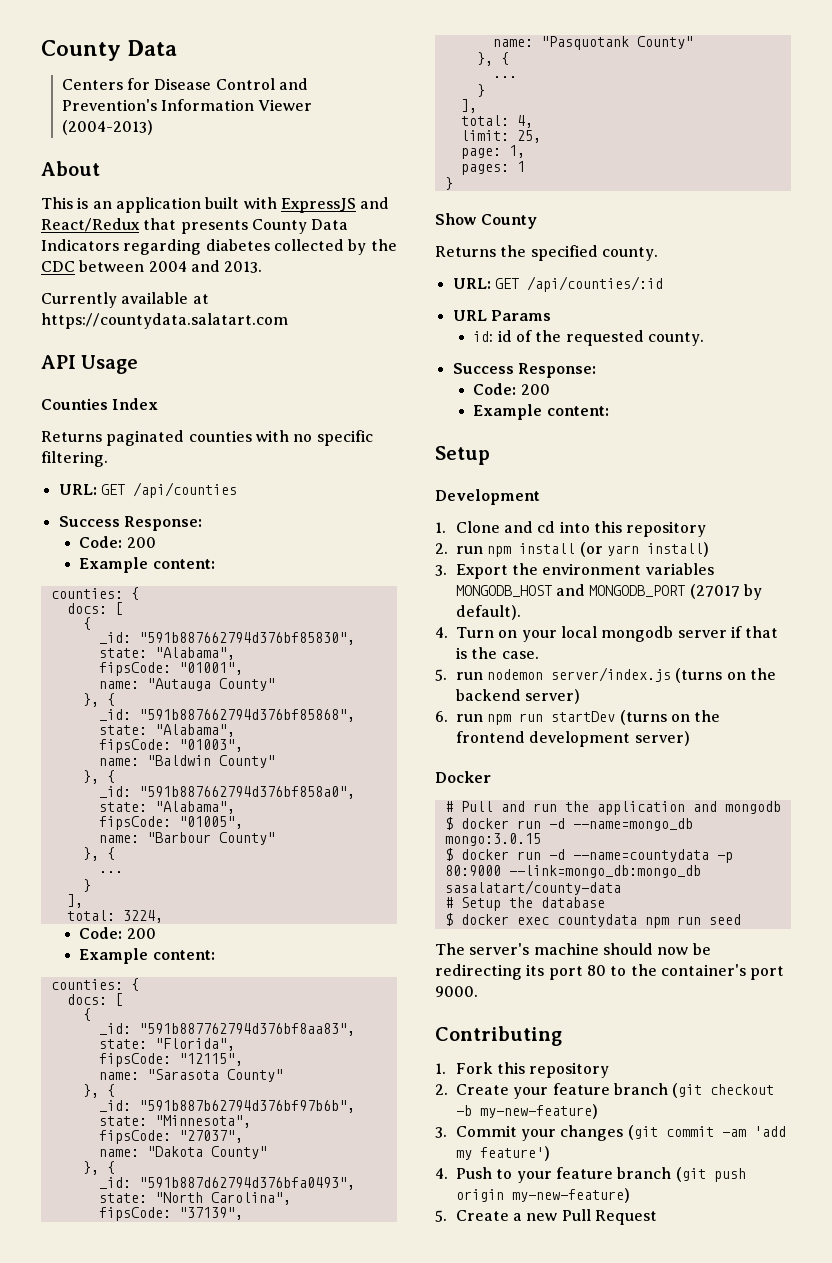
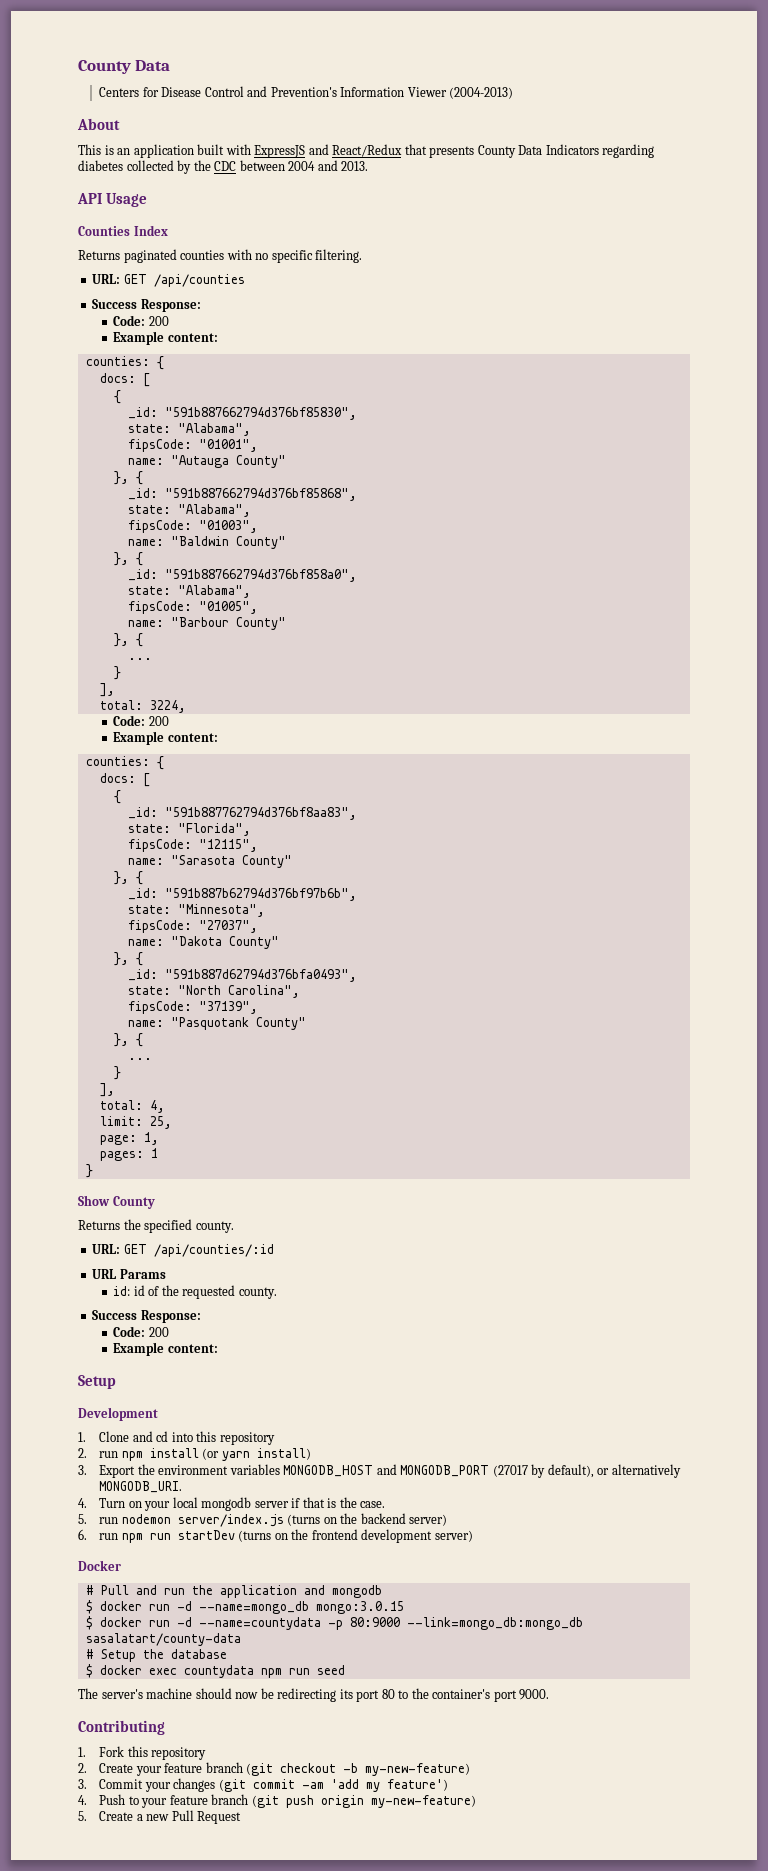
- Currently available at https://countydata.salatart.com
- 3. Export the environment variables MONGODB_HOST and MONGODB_PORT (27017 by default).
+ 3. Export the environment variables MONGODB_HOST and MONGODB_PORT (27017 by default), or alternatively MONGODB_URI.

